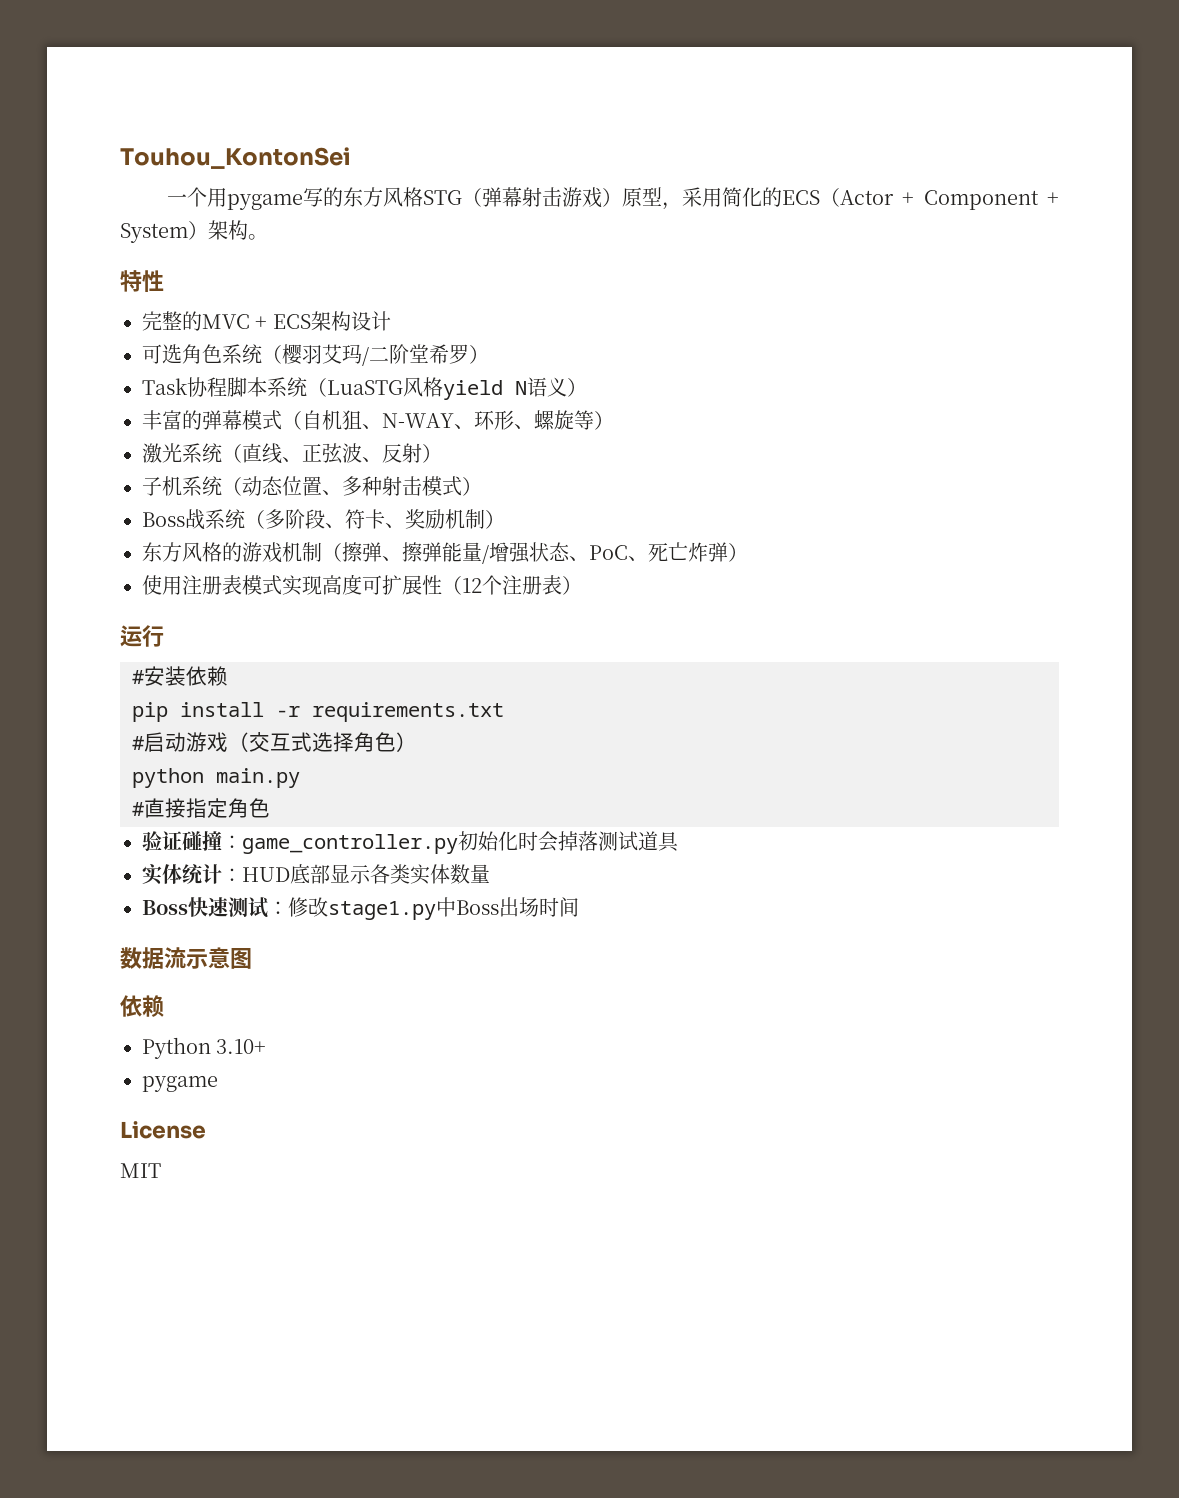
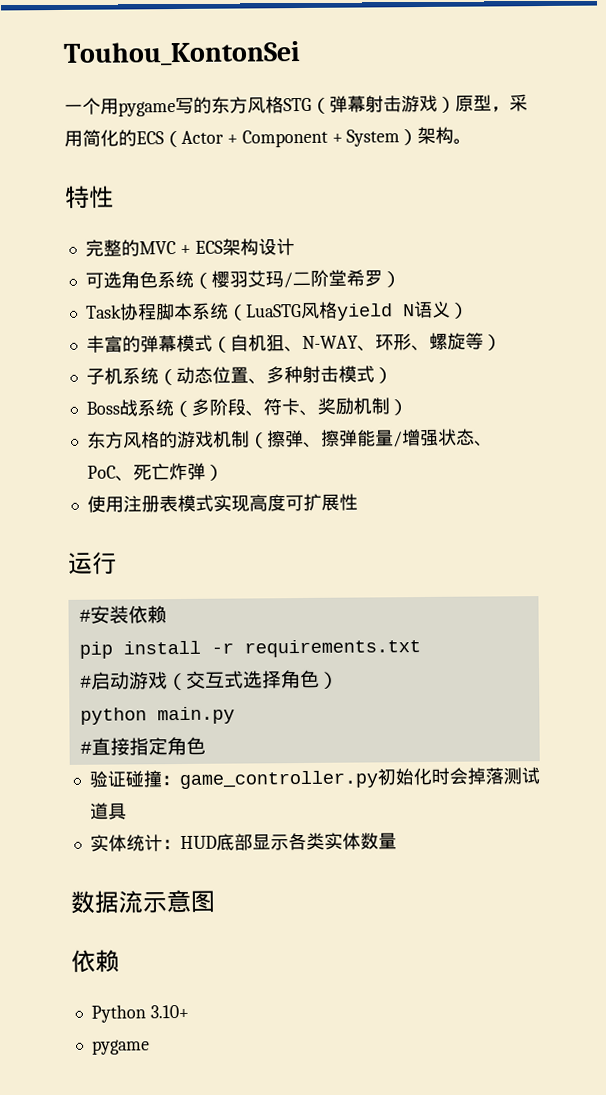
- 激光系统（直线、正弦波、反射）
- 使用注册表模式实现高度可扩展性（12个注册表）
+ 使用注册表模式实现高度可扩展性
- Boss快速测试：修改stage1.py中Boss出场时间
- License
- MIT

